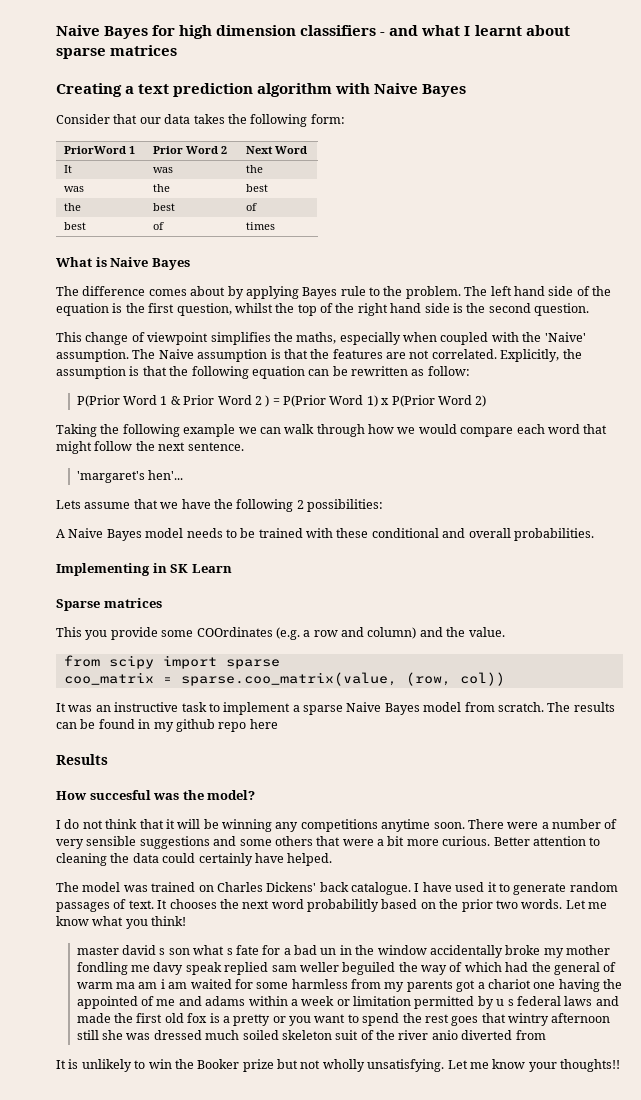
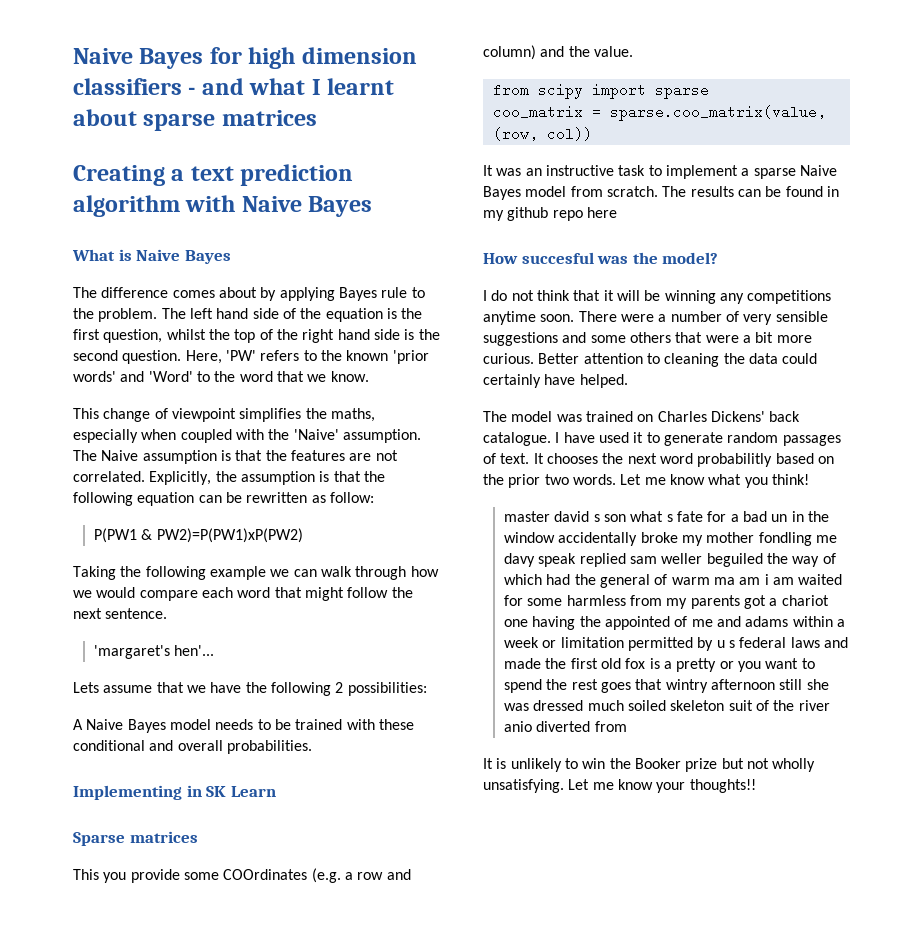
- Consider that our data takes the following form:
- PriorWord 1 | Prior Word 2 | Next Word
- It | was | the
- was | the | best
- the | best | of
- best | of | times
+ Here, 'PW' refers to the known 'prior words' and 'Word' to the word that we know.
- P(Prior Word 1 & Prior Word 2 ) = P(Prior Word 1) x P(Prior Word 2)
+ P(PW1 & PW2)=P(PW1)xP(PW2)
- Results

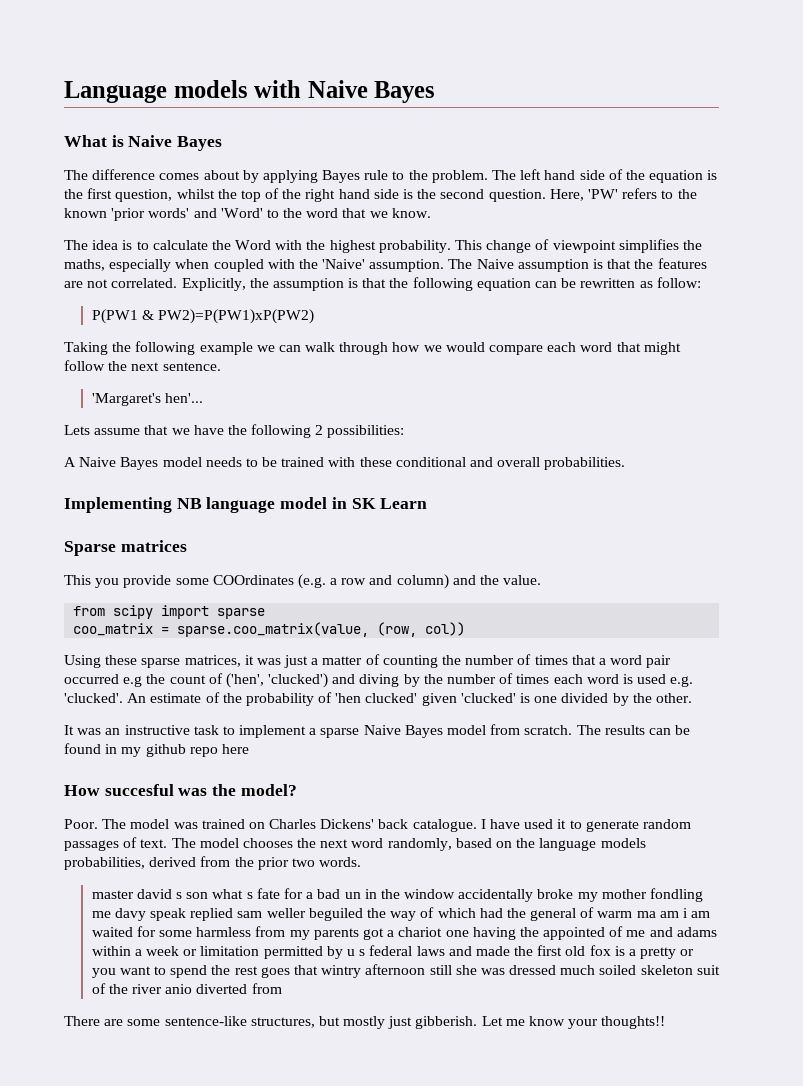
- Naive Bayes for high dimension classifiers - and what I learnt about sparse matrices
- Creating a text prediction algorithm with Naive Bayes
+ Language models with Naive Bayes
+ The idea is to calculate the Word with the highest probability.
- 'margaret's hen'...
+ 'Margaret's hen'...
- Implementing in SK Learn
+ Implementing NB language model in SK Learn
+ Using these sparse matrices, it was just a matter of counting the number of times that a word pair occurred e.g the count of ('hen', 'clucked') and diving by the number of times each word is used e.g. 'clucked'. An estimate of the probability of 'hen clucked' given 'clucked' is one divided by the other.
- I do not think that it will be winning any competitions anytime soon. There were a number of very sensible suggestions and some others that were a bit more curious. Better attention to cleaning the data could certainly have helped.
- The model was trained on Charles Dickens' back catalogue.
+ Poor. The model was trained on Charles Dickens' back catalogue.
- It chooses the next word probabilitly based on the prior two words. Let me know what you think!
+ The model chooses the next word randomly, based on the language models probabilities, derived from the prior two words.
- It is unlikely to win the Booker prize but not wholly unsatisfying.
+ There are some sentence-like structures, but mostly just gibberish.

